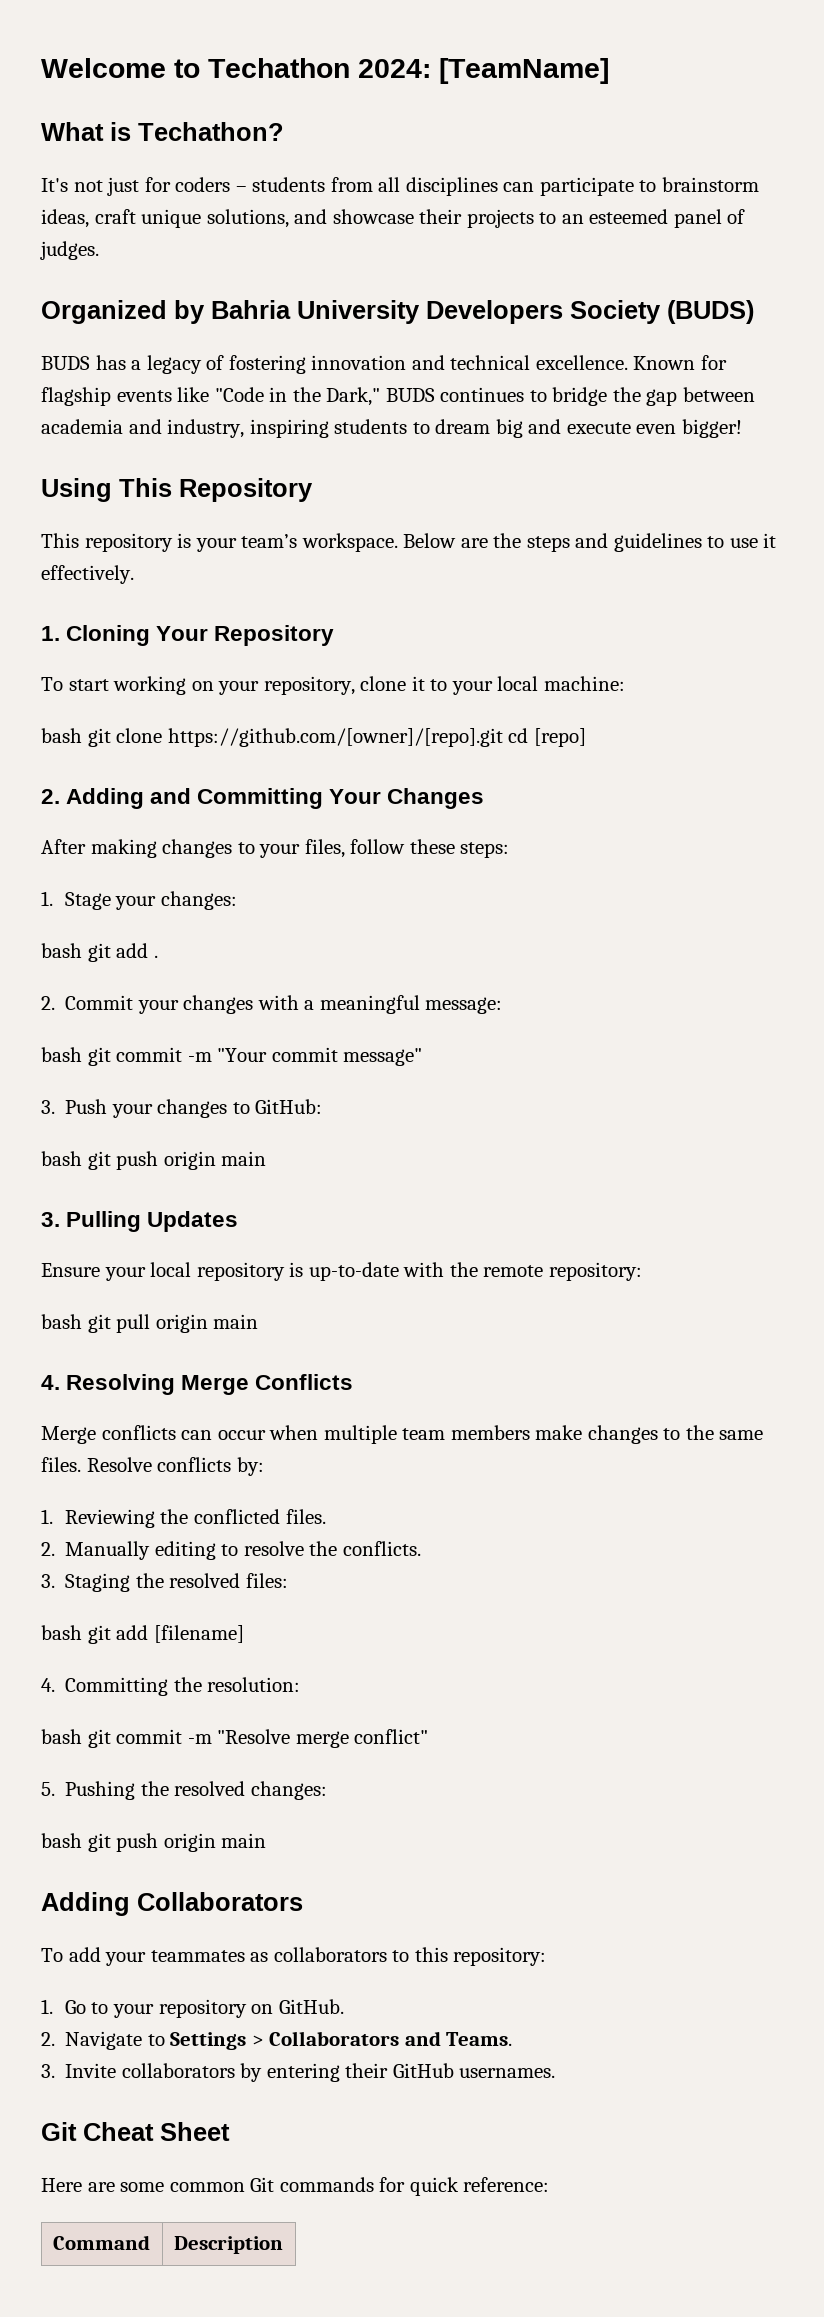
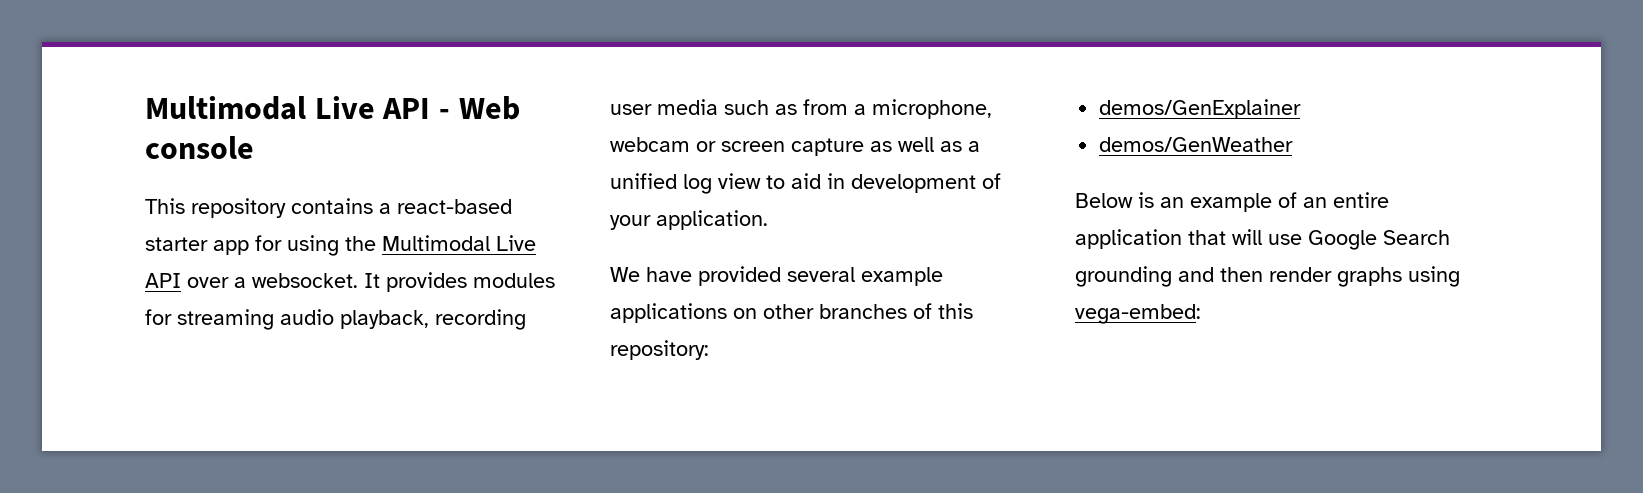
- Welcome to Techathon 2024: [TeamName]
- What is Techathon?
- It's not just for coders – students from all disciplines can participate to brainstorm ideas, craft unique solutions, and showcase their projects to an esteemed panel of judges.
- Organized by Bahria University Developers Society (BUDS)
- BUDS has a legacy of fostering innovation and technical excellence. Known for flagship events like "Code in the Dark," BUDS continues to bridge the gap between academia and industry, inspiring students to dream big and execute even bigger!
- Using This Repository
- This repository is your team’s workspace. Below are the steps and guidelines to use it effectively.
- 1. Cloning Your Repository
- To start working on your repository, clone it to your local machine:
- bash git clone https://github.com/[owner]/[repo].git cd [repo]
- 2. Adding and Committing Your Changes
- After making changes to your files, follow these steps:
- 1. Stage your changes:
- bash git add .
- 2. Commit your changes with a meaningful message:
- bash git commit -m "Your commit message"
- 3. Push your changes to GitHub:
- bash git push origin main
- 3. Pulling Updates
- Ensure your local repository is up-to-date with the remote repository:
- bash git pull origin main
- 4. Resolving Merge Conflicts
- Merge conflicts can occur when multiple team members make changes to the same files. Resolve conflicts by:
- 1. Reviewing the conflicted files.
- 2. Manually editing to resolve the conflicts.
- 3. Staging the resolved files:
- bash git add [filename]
- 4. Committing the resolution:
- bash git commit -m "Resolve merge conflict"
- 5. Pushing the resolved changes:
- bash git push origin main
- Adding Collaborators
- To add your teammates as collaborators to this repository:
- 1. Go to your repository on GitHub.
- 2. Navigate to Settings > Collaborators and Teams.
- 3. Invite collaborators by entering their GitHub usernames.
- Git Cheat Sheet
- Here are some common Git commands for quick reference:
- Command | Description
+ Multimodal Live API - Web console
+ This repository contains a react-based starter app for using the Multimodal Live API over a websocket. It provides modules for streaming audio playback, recording user media such as from a microphone, webcam or screen capture as well as a unified log view to aid in development of your application.
+ We have provided several example applications on other branches of this repository:
+ demos/GenExplainer
+ demos/GenWeather
+ Below is an example of an entire application that will use Google Search grounding and then render graphs using vega-embed:

